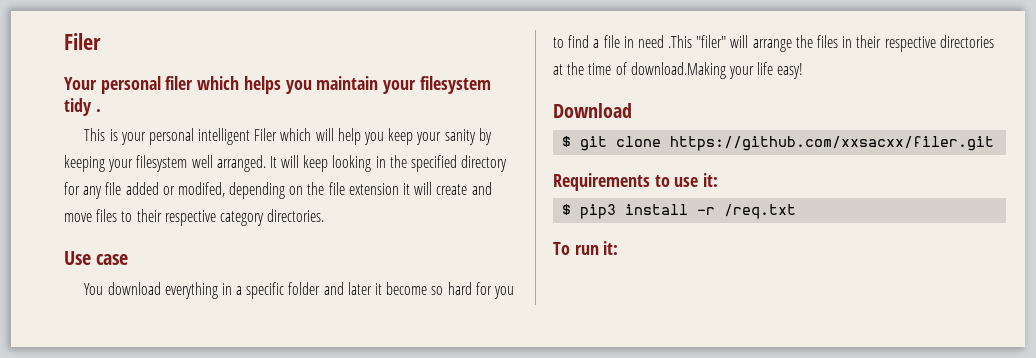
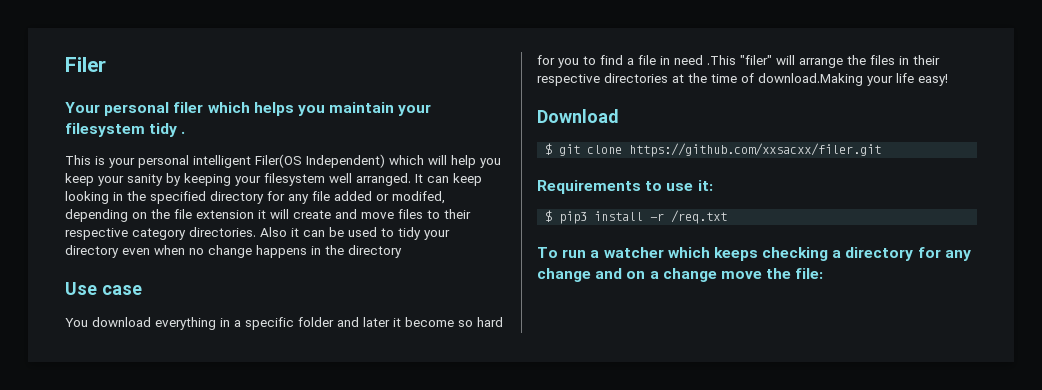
- This is your personal intelligent Filer which will help you keep your sanity by keeping your filesystem well arranged.
+ This is your personal intelligent Filer(OS Independent) which will help you keep your sanity by keeping your filesystem well arranged.
- It will keep looking in the specified directory for any file added or modifed, depending on the file extension it will create and move files to their respective category directories.
+ It can keep looking in the specified directory for any file added or modifed, depending on the file extension it will create and move files to their respective category directories. Also it can be used to tidy your directory even when no change happens in the directory
- To run it:
+ To run a watcher which keeps checking a directory for any change and on a change move the file:

